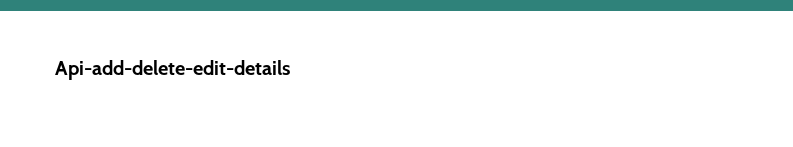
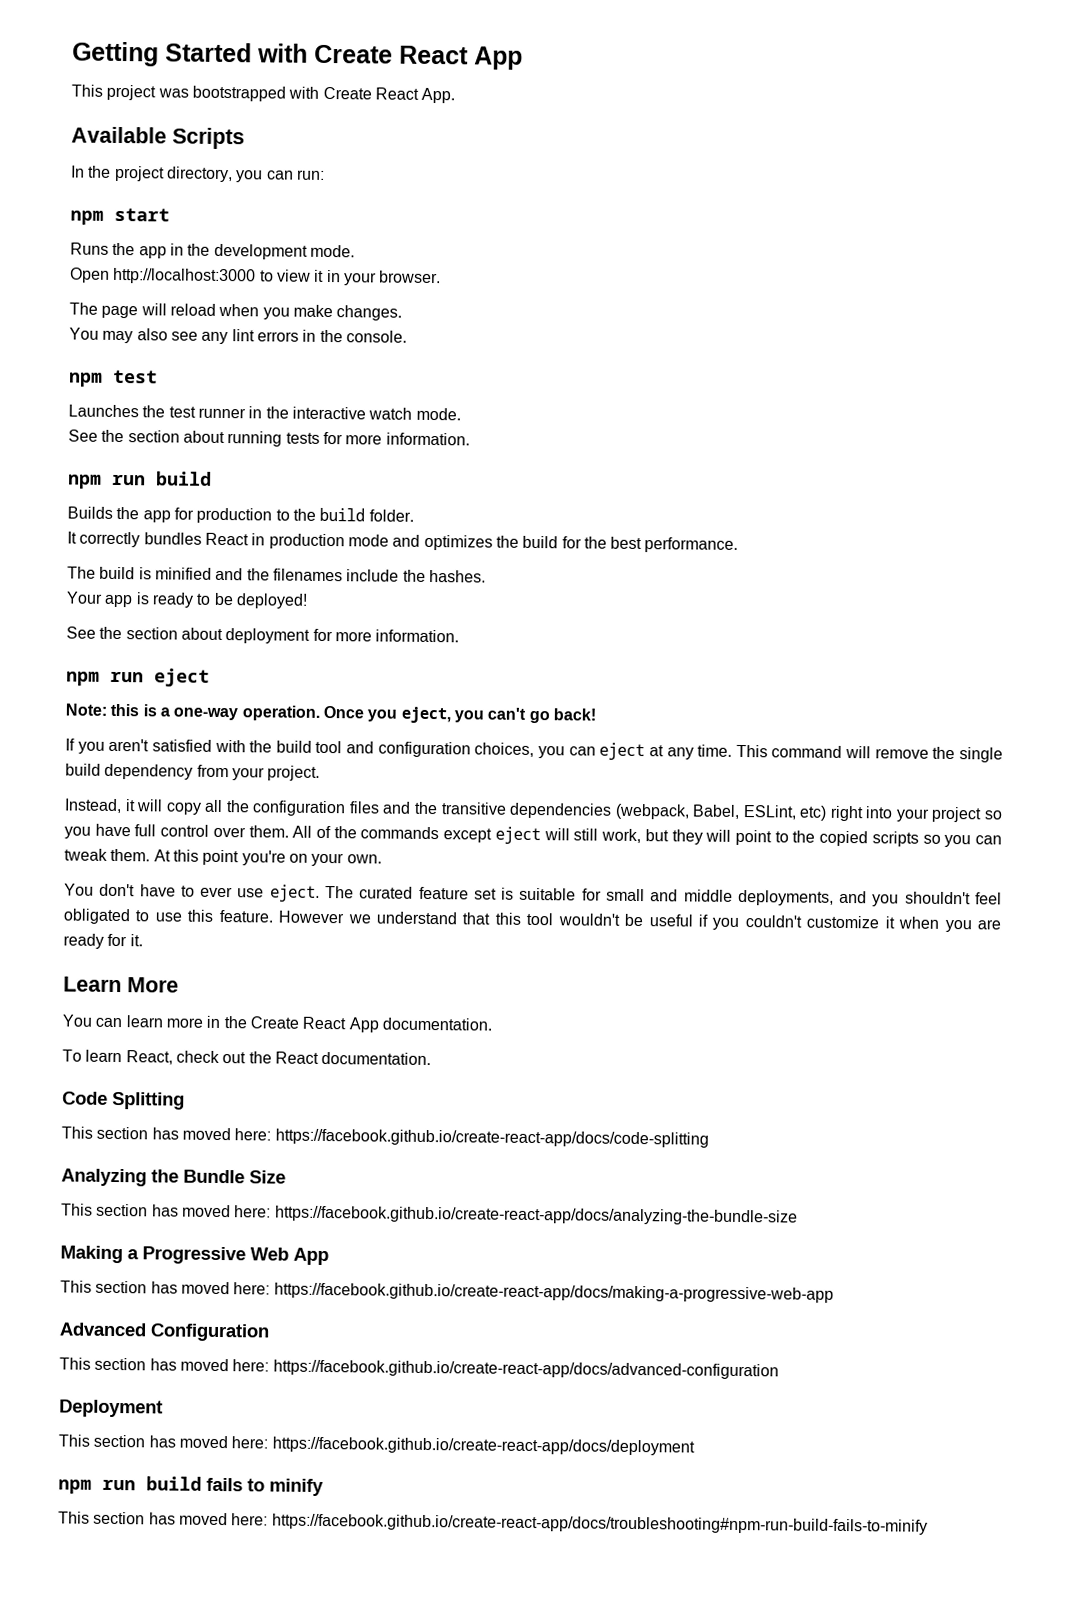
- Api-add-delete-edit-details
+ Getting Started with Create React App
+ This project was bootstrapped with Create React App.
+ Available Scripts
+ In the project directory, you can run:
+ npm start
+ Runs the app in the development mode.
+ Open http://localhost:3000 to view it in your browser.
+ The page will reload when you make changes.
+ You may also see any lint errors in the console.
+ npm test
+ Launches the test runner in the interactive watch mode.
+ See the section about running tests for more information.
+ npm run build
+ Builds the app for production to the build folder.
+ It correctly bundles React in production mode and optimizes the build for the best performance.
+ The build is minified and the filenames include the hashes.
+ Your app is ready to be deployed!
+ See the section about deployment for more information.
+ npm run eject
+ Note: this is a one-way operation. Once you eject, you can't go back!
+ If you aren't satisfied with the build tool and configuration choices, you can eject at any time. This command will remove the single build dependency from your project.
+ Instead, it will copy all the configuration files and the transitive dependencies (webpack, Babel, ESLint, etc) right into your project so you have full control over them. All of the commands except eject will still work, but they will point to the copied scripts so you can tweak them. At this point you're on your own.
+ You don't have to ever use eject. The curated feature set is suitable for small and middle deployments, and you shouldn't feel obligated to use this feature. However we understand that this tool wouldn't be useful if you couldn't customize it when you are ready for it.
+ Learn More
+ You can learn more in the Create React App documentation.
+ To learn React, check out the React documentation.
+ Code Splitting
+ This section has moved here: https://facebook.github.io/create-react-app/docs/code-splitting
+ Analyzing the Bundle Size
+ This section has moved here: https://facebook.github.io/create-react-app/docs/analyzing-the-bundle-size
+ Making a Progressive Web App
+ This section has moved here: https://facebook.github.io/create-react-app/docs/making-a-progressive-web-app
+ Advanced Configuration
+ This section has moved here: https://facebook.github.io/create-react-app/docs/advanced-configuration
+ Deployment
+ This section has moved here: https://facebook.github.io/create-react-app/docs/deployment
+ npm run build fails to minify
+ This section has moved here: https://facebook.github.io/create-react-app/docs/troubleshooting#npm-run-build-fails-to-minify

